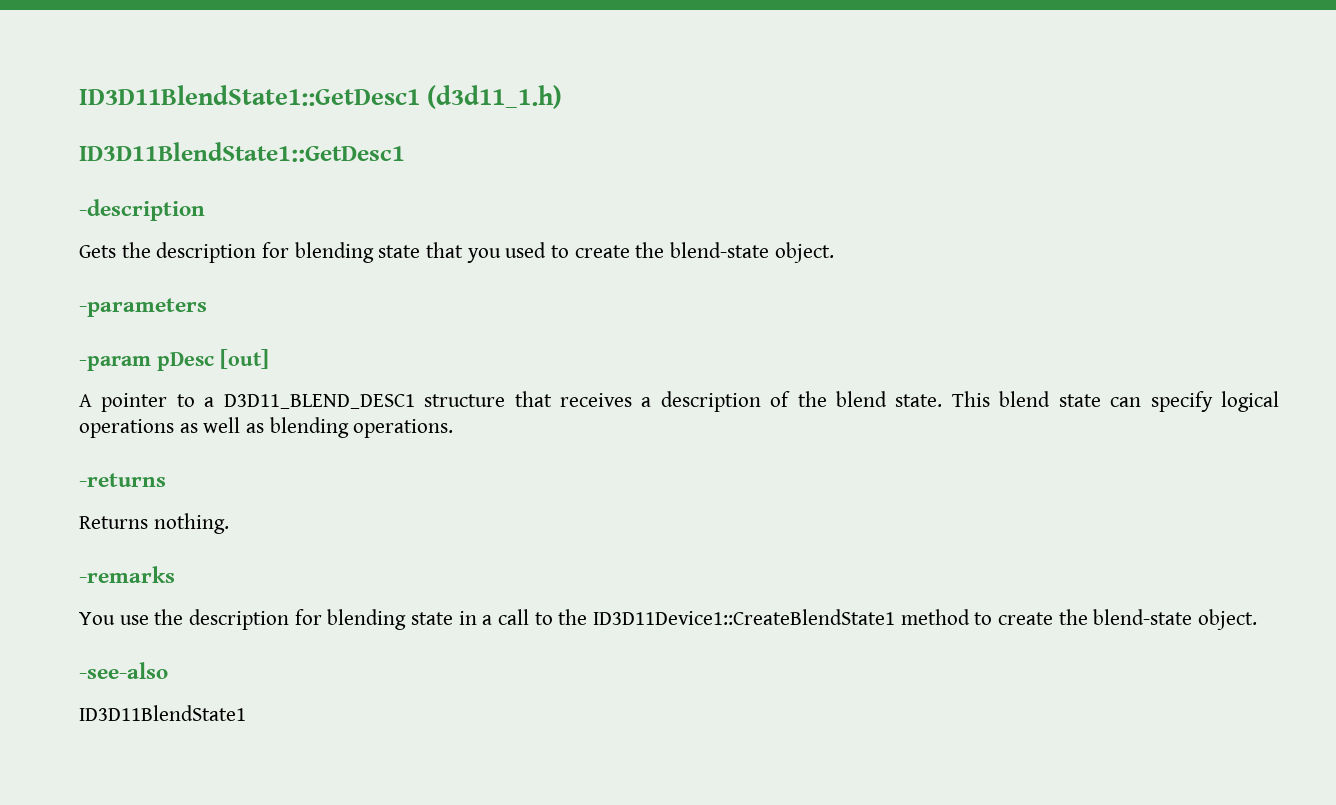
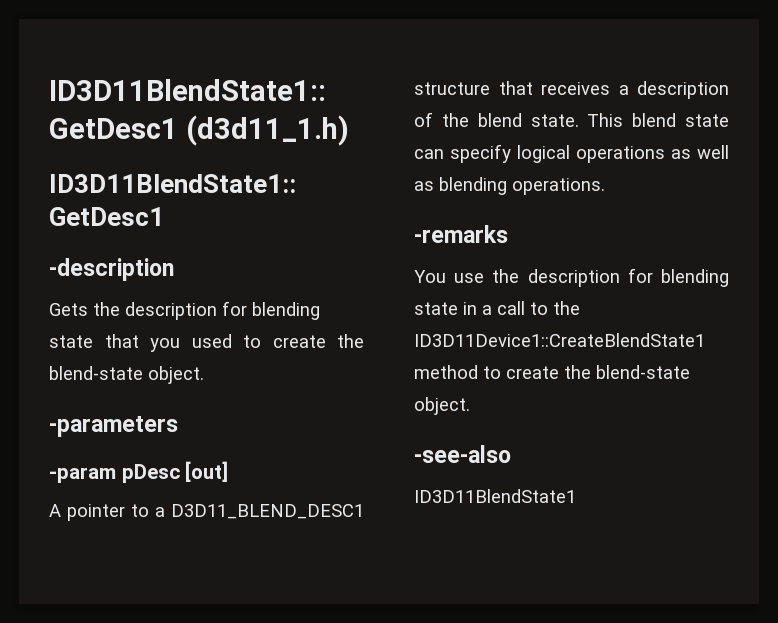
- -returns
- Returns nothing.

